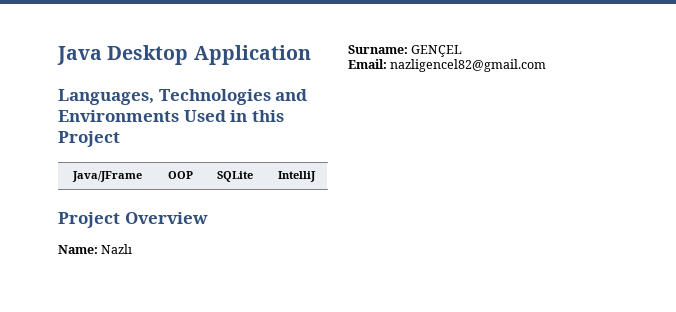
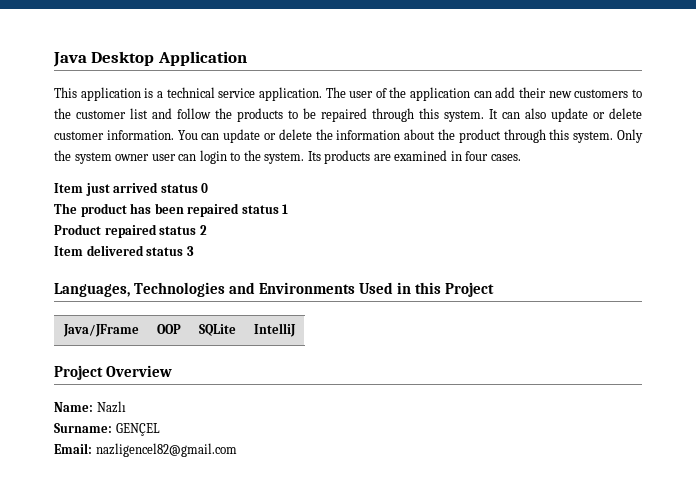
+ This application is a technical service application. The user of the application can add their new customers to the customer list and follow the products to be repaired through this system. It can also update or delete customer information. You can update or delete the information about the product through this system. Only the system owner user can login to the system. Its products are examined in four cases.
+ Item just arrived status 0
+ The product has been repaired status 1
+ Product repaired status 2
+ Item delivered status 3

